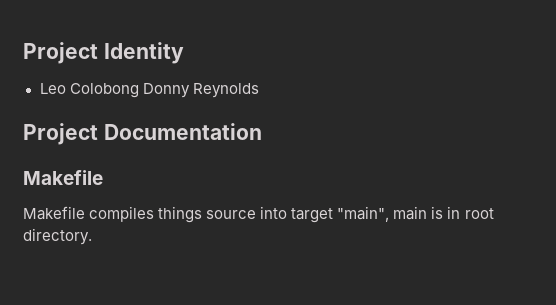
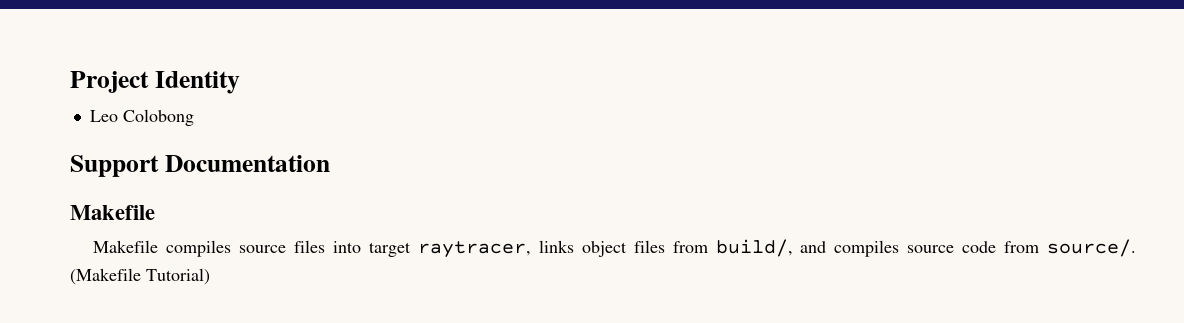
- Leo Colobong Donny Reynolds
- Project Documentation
+ Leo Colobong
+ Support Documentation
- Makefile compiles things source into target "main", main is in root directory.
+ Makefile compiles source files into target raytracer, links object files from build/, and compiles source code from source/. (Makefile Tutorial)

